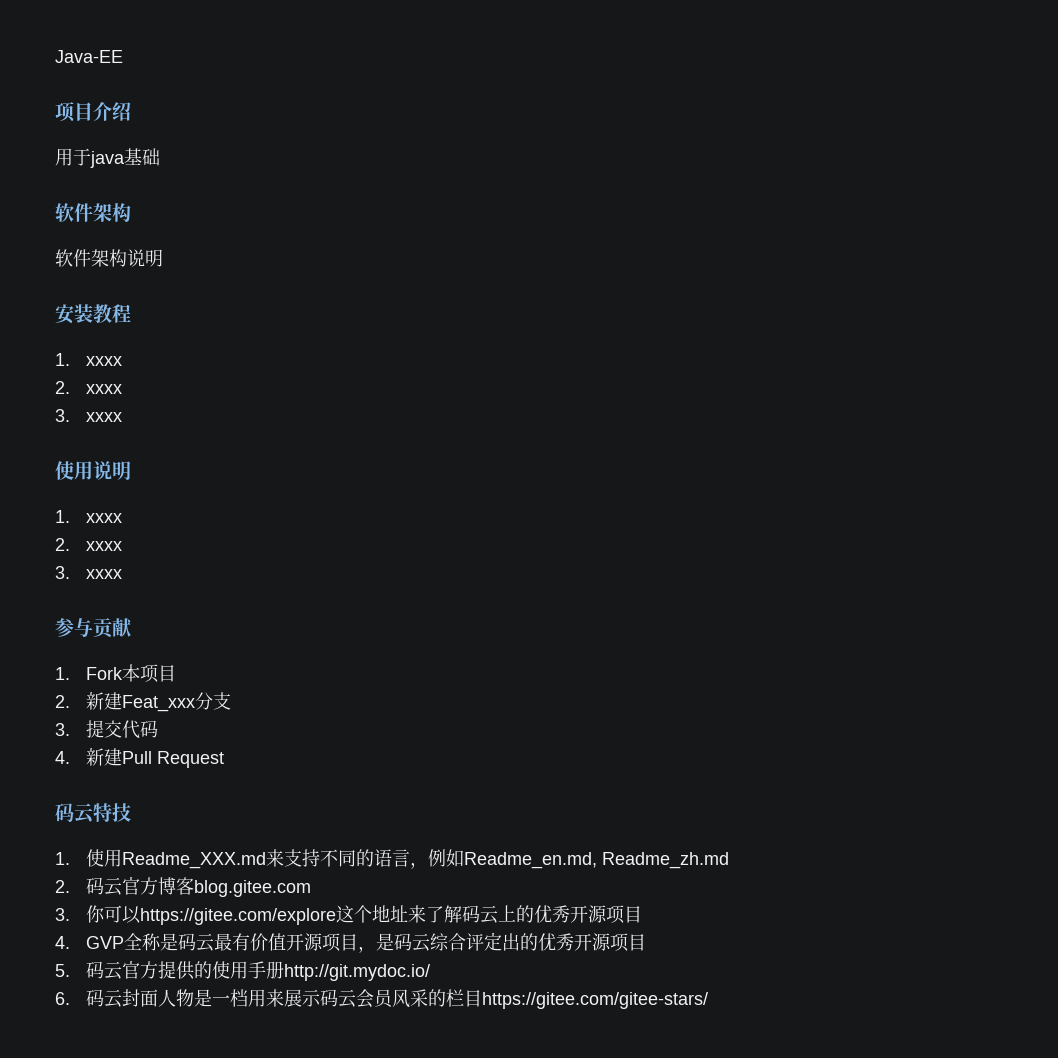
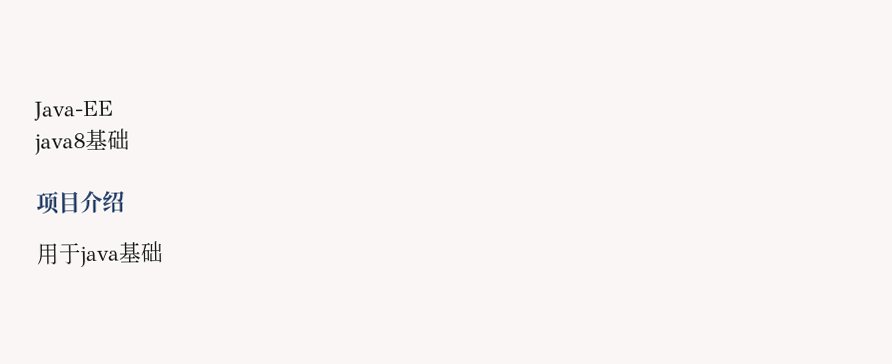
+ java8基础
  用于java基础
- 软件架构
- 软件架构说明
- 安装教程
- 1. xxxx
- 2. xxxx
- 3. xxxx
- 使用说明
- 1. xxxx
- 2. xxxx
- 3. xxxx
- 参与贡献
- 1. Fork本项目
- 2.新建Feat_xxx分支
- 3.提交代码
- 4.新建Pull Request
- 码云特技
- 1.使用Readme_XXX.md来支持不同的语言，例如Readme_en.md, Readme_zh.md
- 2.码云官方博客blog.gitee.com
- 3.你可以https://gitee.com/explore这个地址来了解码云上的优秀开源项目
- 4. GVP全称是码云最有价值开源项目，是码云综合评定出的优秀开源项目
- 5.码云官方提供的使用手册http://git.mydoc.io/
- 6.码云封面人物是一档用来展示码云会员风采的栏目https://gitee.com/gitee-stars/

